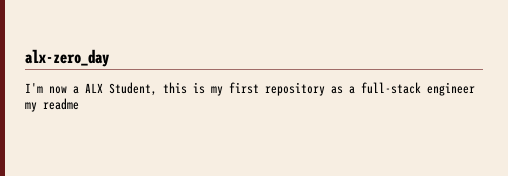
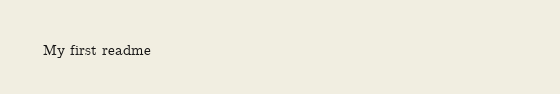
- alx-zero_day
- I'm now a ALX Student, this is my first repository as a full-stack engineer my readme
+ My first readme

